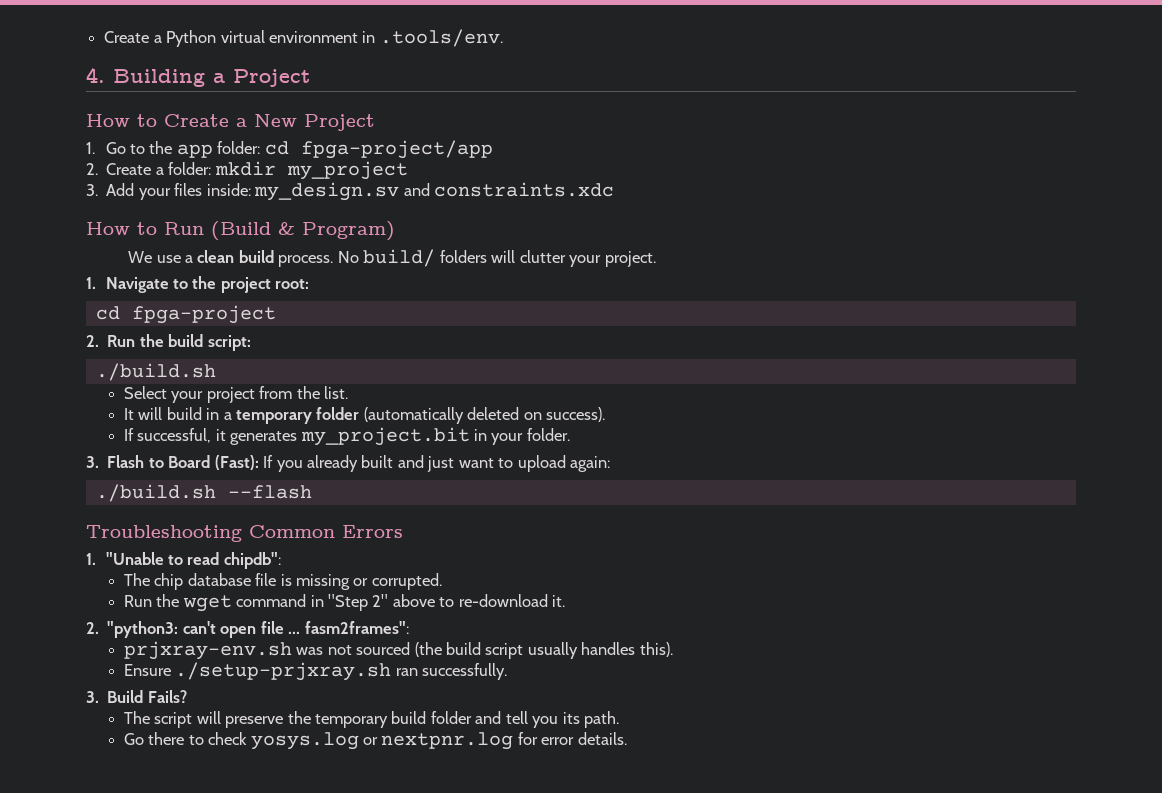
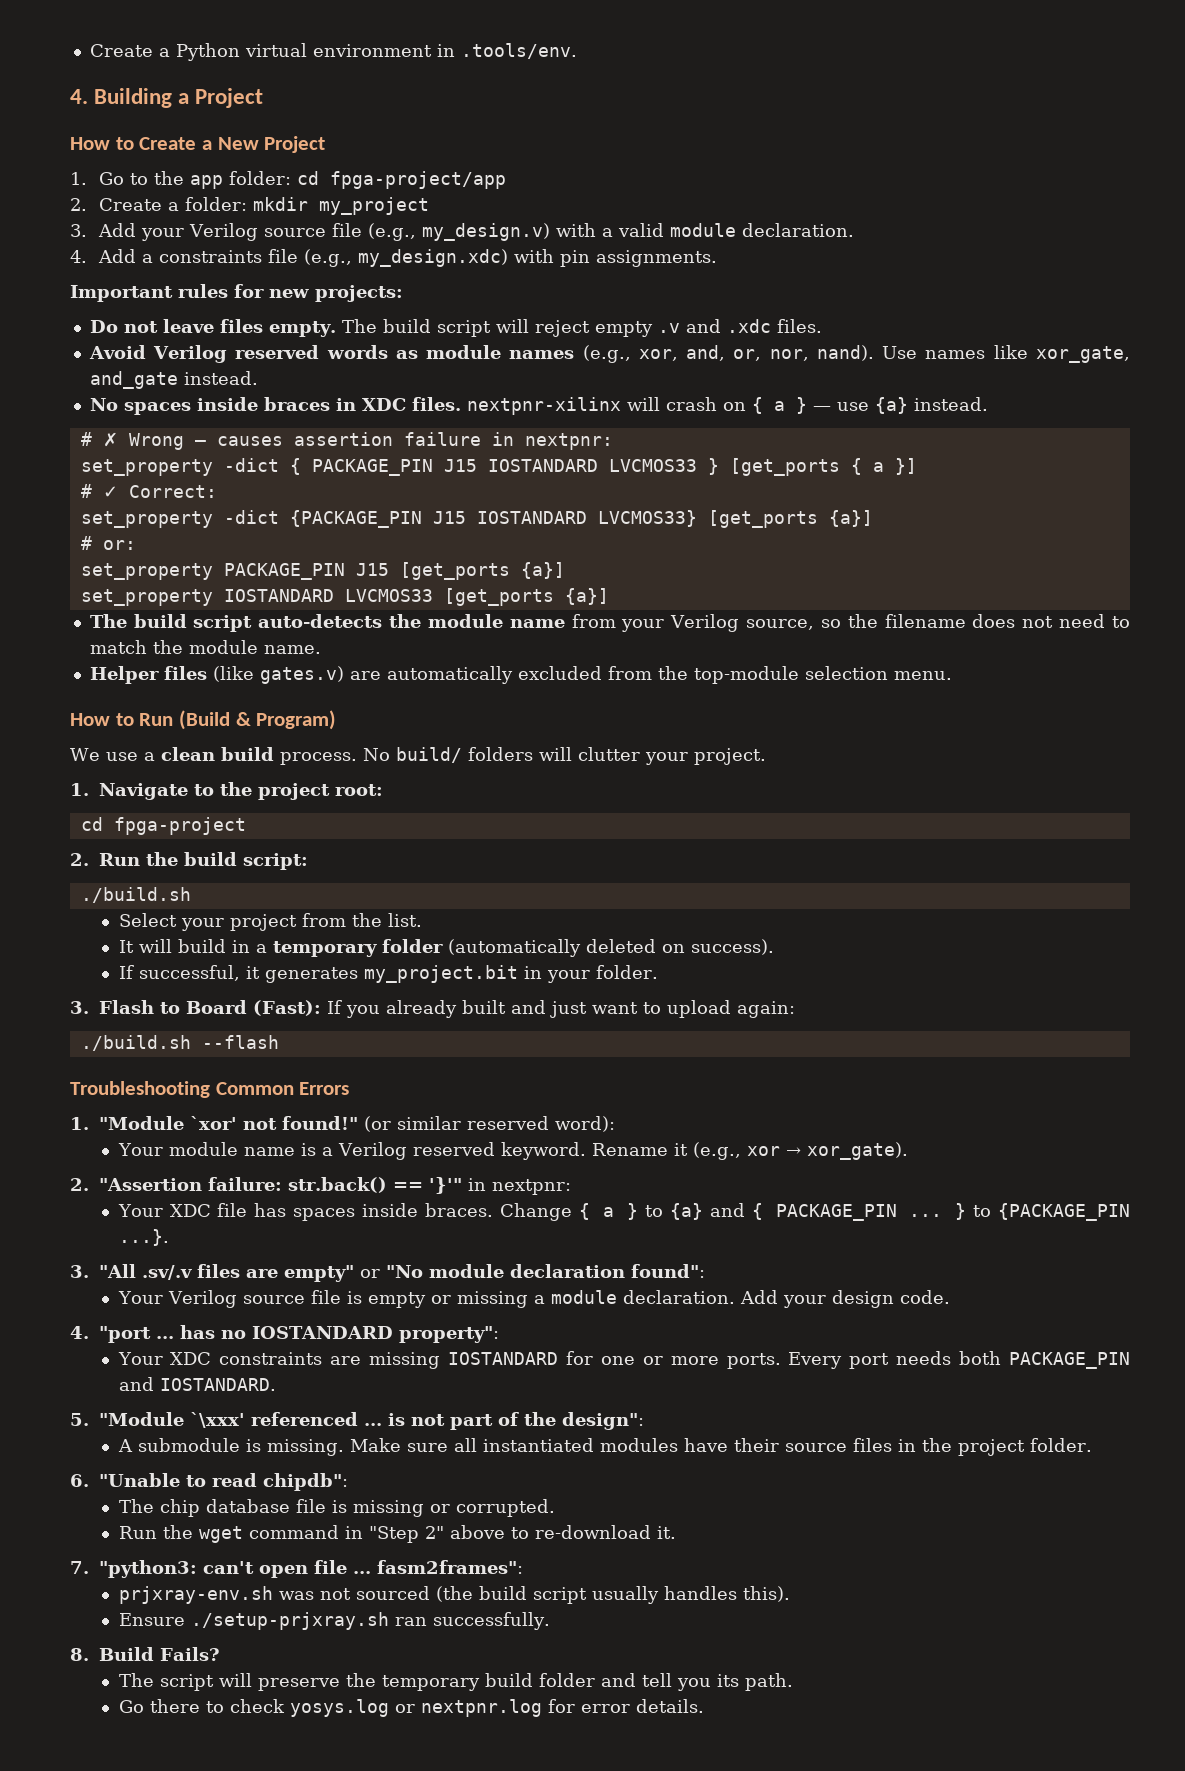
- 3. Add your files inside: my_design.sv and constraints.xdc
+ 3. Add your Verilog source file (e.g., my_design.v) with a valid module declaration.
+ 4. Add a constraints file (e.g., my_design.xdc) with pin assignments.
+ Important rules for new projects:
+ Do not leave files empty. The build script will reject empty .v and .xdc files.
+ Avoid Verilog reserved words as module names (e.g., xor, and, or, nor, nand). Use names like xor_gate, and_gate instead.
+ No spaces inside braces in XDC files. nextpnr-xilinx will crash on { a } — use {a} instead.
+ # ✗ Wrong — causes assertion failure in nextpnr:
+ set_property -dict { PACKAGE_PIN J15 IOSTANDARD LVCMOS33 } [get_ports { a }]
+ # ✓ Correct:
+ set_property -dict {PACKAGE_PIN J15 IOSTANDARD LVCMOS33} [get_ports {a}]
+ # or:
+ set_property PACKAGE_PIN J15 [get_ports {a}]
+ set_property IOSTANDARD LVCMOS33 [get_ports {a}]
+ The build script auto-detects the module name from your Verilog source, so the filename does not need to match the module name.
+ Helper files (like gates.v) are automatically excluded from the top-module selection menu.
- 1. "Unable to read chipdb":
+ 1. "Module `xor' not found!" (or similar reserved word):
+ Your module name is a Verilog reserved keyword. Rename it (e.g., xor → xor_gate).
+ 2. "Assertion failure: str.back() == '}'" in nextpnr:
+ Your XDC file has spaces inside braces. Change { a } to {a} and { PACKAGE_PIN ... } to {PACKAGE_PIN ...}.
+ 3. "All .sv/.v files are empty" or "No module declaration found":
+ Your Verilog source file is empty or missing a module declaration. Add your design code.
+ 4. "port ... has no IOSTANDARD property":
+ Your XDC constraints are missing IOSTANDARD for one or more ports. Every port needs both PACKAGE_PIN and IOSTANDARD.
+ 5. "Module `\xxx' referenced ... is not part of the design":
+ A submodule is missing. Make sure all instantiated modules have their source files in the project folder.
+ 6. "Unable to read chipdb":
- 2. "python3: can't open file ... fasm2frames":
+ 7. "python3: can't open file ... fasm2frames":
- 3. Build Fails?
+ 8. Build Fails?

